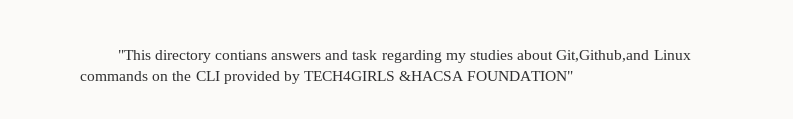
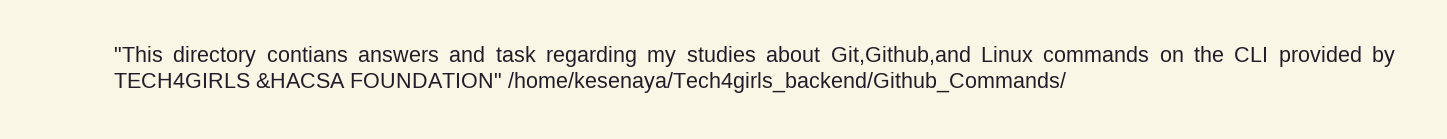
- "This directory contians answers and task regarding my studies about Git,Github,and Linux commands on the CLI provided by TECH4GIRLS &HACSA FOUNDATION"
+ "This directory contians answers and task regarding my studies about Git,Github,and Linux commands on the CLI provided by TECH4GIRLS &HACSA FOUNDATION" /home/kesenaya/Tech4girls_backend/Github_Commands/

